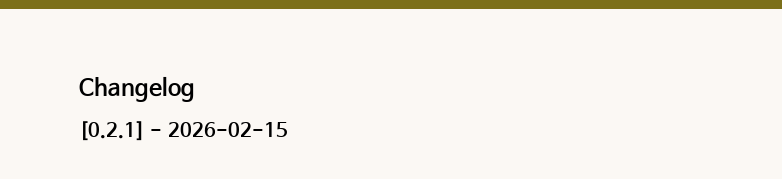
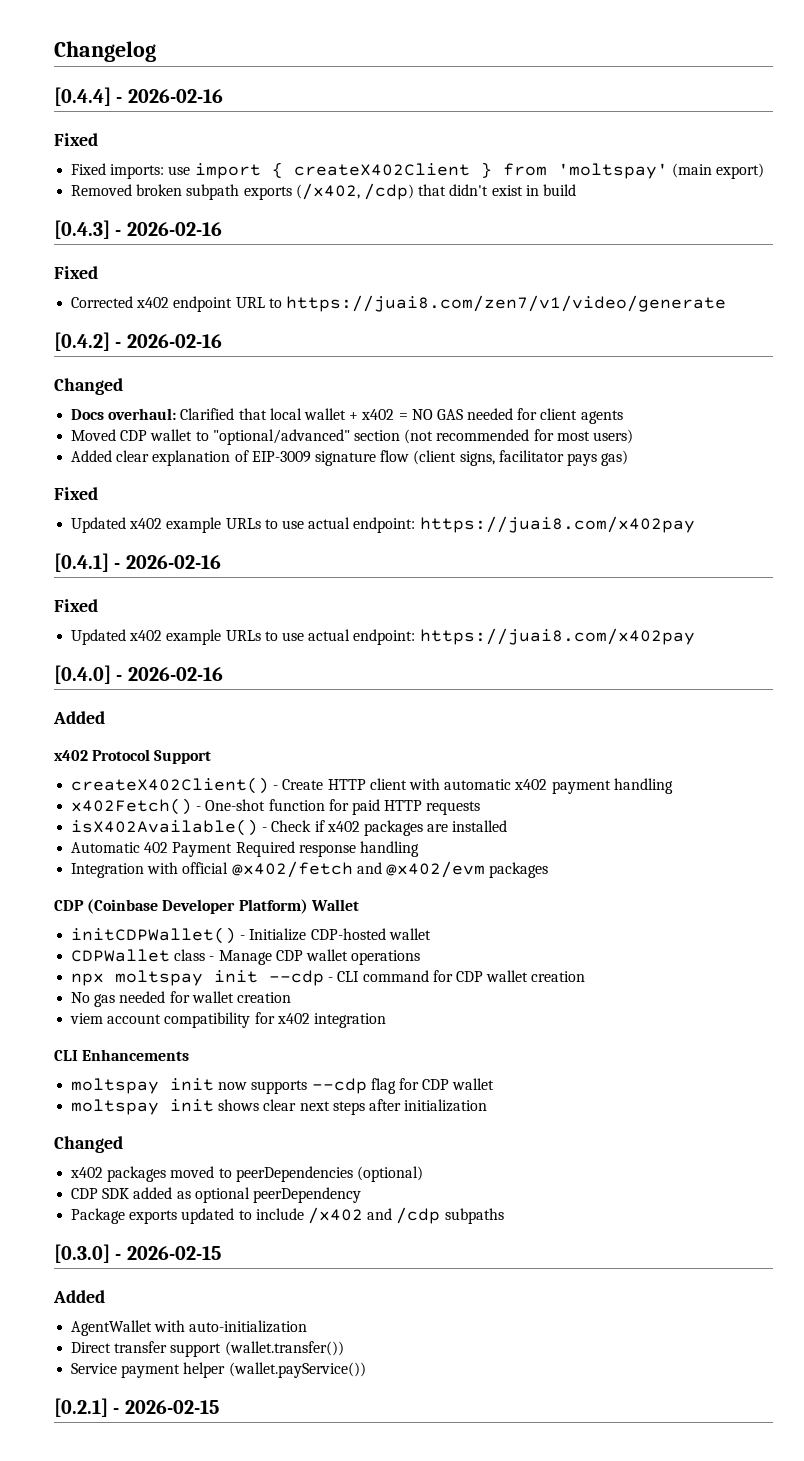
+ [0.4.4] - 2026-02-16
+ Fixed
+ Fixed imports: use import { createX402Client } from 'moltspay' (main export)
+ Removed broken subpath exports (/x402, /cdp) that didn't exist in build
+ [0.4.3] - 2026-02-16
+ Fixed
+ Corrected x402 endpoint URL to https://juai8.com/zen7/v1/video/generate
+ [0.4.2] - 2026-02-16
+ Changed
+ Docs overhaul: Clarified that local wallet + x402 = NO GAS needed for client agents
+ Moved CDP wallet to "optional/advanced" section (not recommended for most users)
+ Added clear explanation of EIP-3009 signature flow (client signs, facilitator pays gas)
+ Fixed
+ Updated x402 example URLs to use actual endpoint: https://juai8.com/x402pay
+ [0.4.1] - 2026-02-16
+ Fixed
+ Updated x402 example URLs to use actual endpoint: https://juai8.com/x402pay
+ [0.4.0] - 2026-02-16
+ Added
+ x402 Protocol Support
+ createX402Client() - Create HTTP client with automatic x402 payment handling
+ x402Fetch() - One-shot function for paid HTTP requests
+ isX402Available() - Check if x402 packages are installed
+ Automatic 402 Payment Required response handling
+ Integration with official @x402/fetch and @x402/evm packages
+ CDP (Coinbase Developer Platform) Wallet
+ initCDPWallet() - Initialize CDP-hosted wallet
+ CDPWallet class - Manage CDP wallet operations
+ npx moltspay init --cdp - CLI command for CDP wallet creation
+ No gas needed for wallet creation
+ viem account compatibility for x402 integration
+ CLI Enhancements
+ moltspay init now supports --cdp flag for CDP wallet
+ moltspay init shows clear next steps after initialization
+ Changed
+ x402 packages moved to peerDependencies (optional)
+ CDP SDK added as optional peerDependency
+ Package exports updated to include /x402 and /cdp subpaths
+ [0.3.0] - 2026-02-15
+ Added
+ AgentWallet with auto-initialization
+ Direct transfer support (wallet.transfer())
+ Service payment helper (wallet.payService())

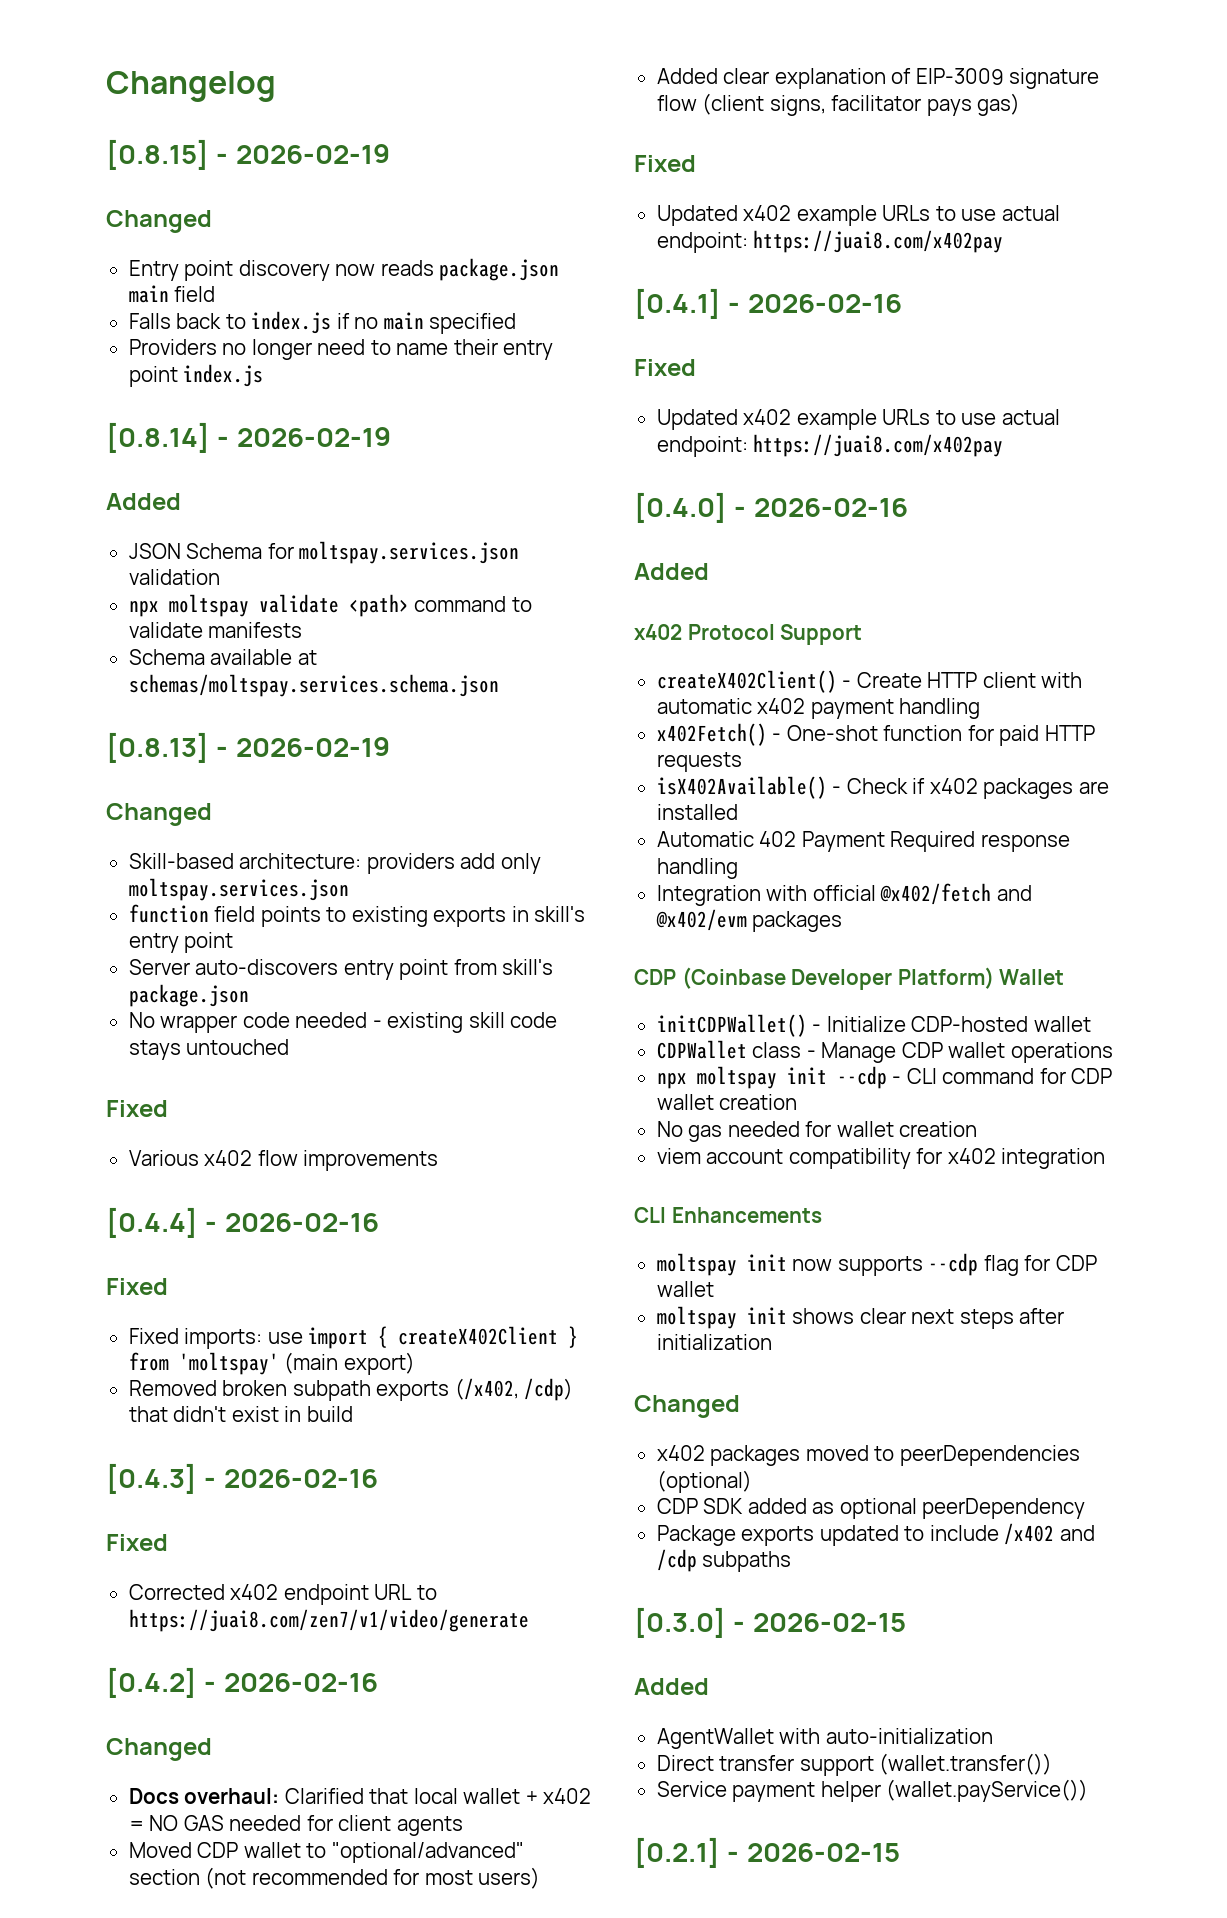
+ [0.8.15] - 2026-02-19
+ Changed
+ Entry point discovery now reads package.json main field
+ Falls back to index.js if no main specified
+ Providers no longer need to name their entry point index.js
+ [0.8.14] - 2026-02-19
+ Added
+ JSON Schema for moltspay.services.json validation
+ npx moltspay validate <path> command to validate manifests
+ Schema available at schemas/moltspay.services.schema.json
+ [0.8.13] - 2026-02-19
+ Changed
+ Skill-based architecture: providers add only moltspay.services.json
+ function field points to existing exports in skill's entry point
+ Server auto-discovers entry point from skill's package.json
+ No wrapper code needed - existing skill code stays untouched
+ Fixed
+ Various x402 flow improvements

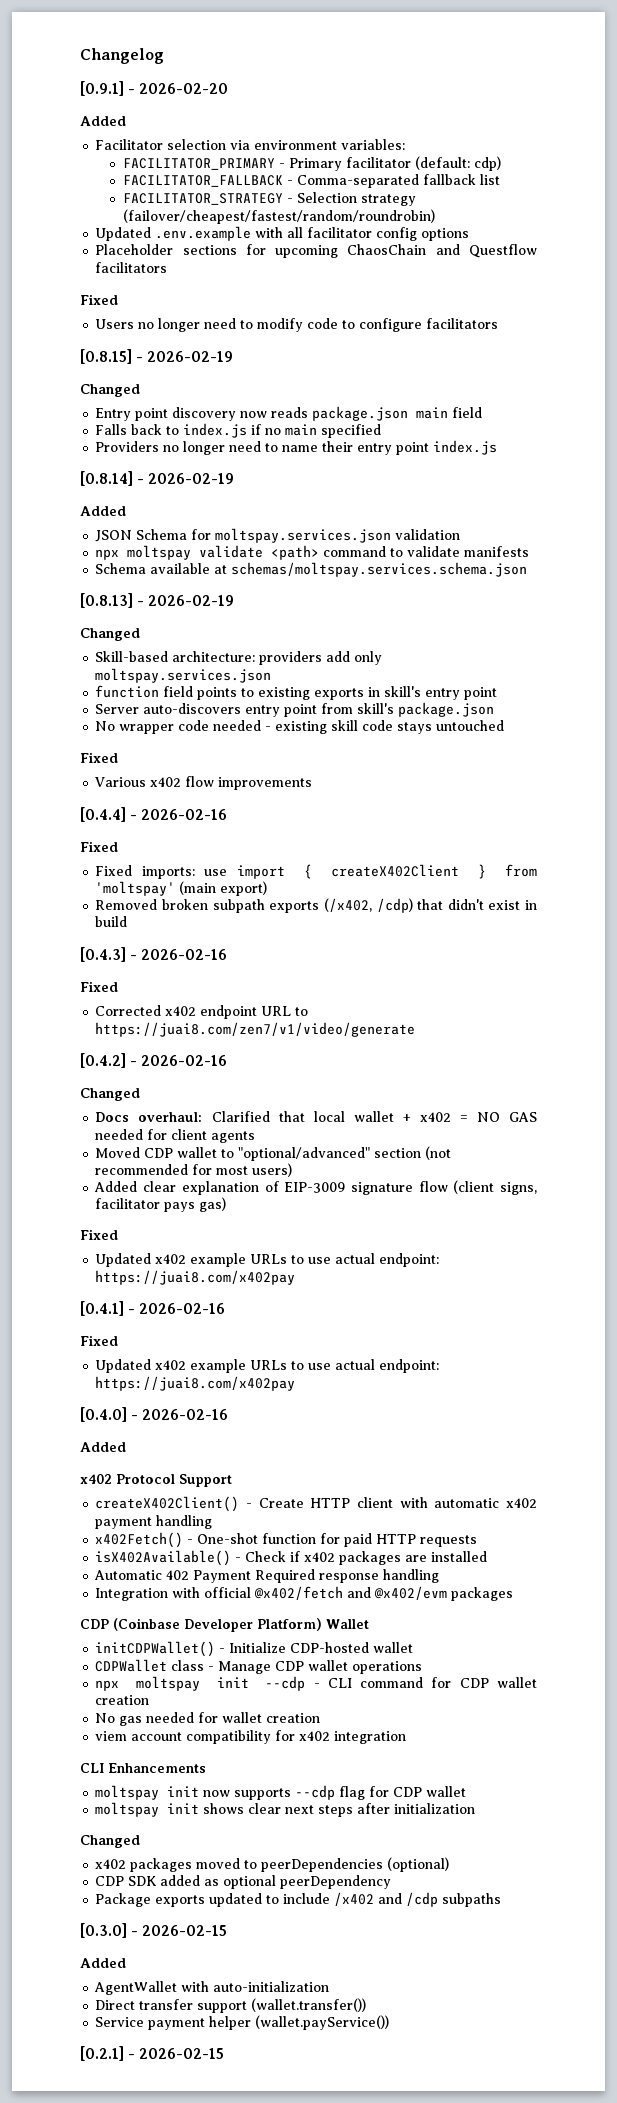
+ [0.9.1] - 2026-02-20
+ Added
+ Facilitator selection via environment variables:
+ FACILITATOR_PRIMARY - Primary facilitator (default: cdp)
+ FACILITATOR_FALLBACK - Comma-separated fallback list
+ FACILITATOR_STRATEGY - Selection strategy (failover/cheapest/fastest/random/roundrobin)
+ Updated .env.example with all facilitator config options
+ Placeholder sections for upcoming ChaosChain and Questflow facilitators
+ Fixed
+ Users no longer need to modify code to configure facilitators

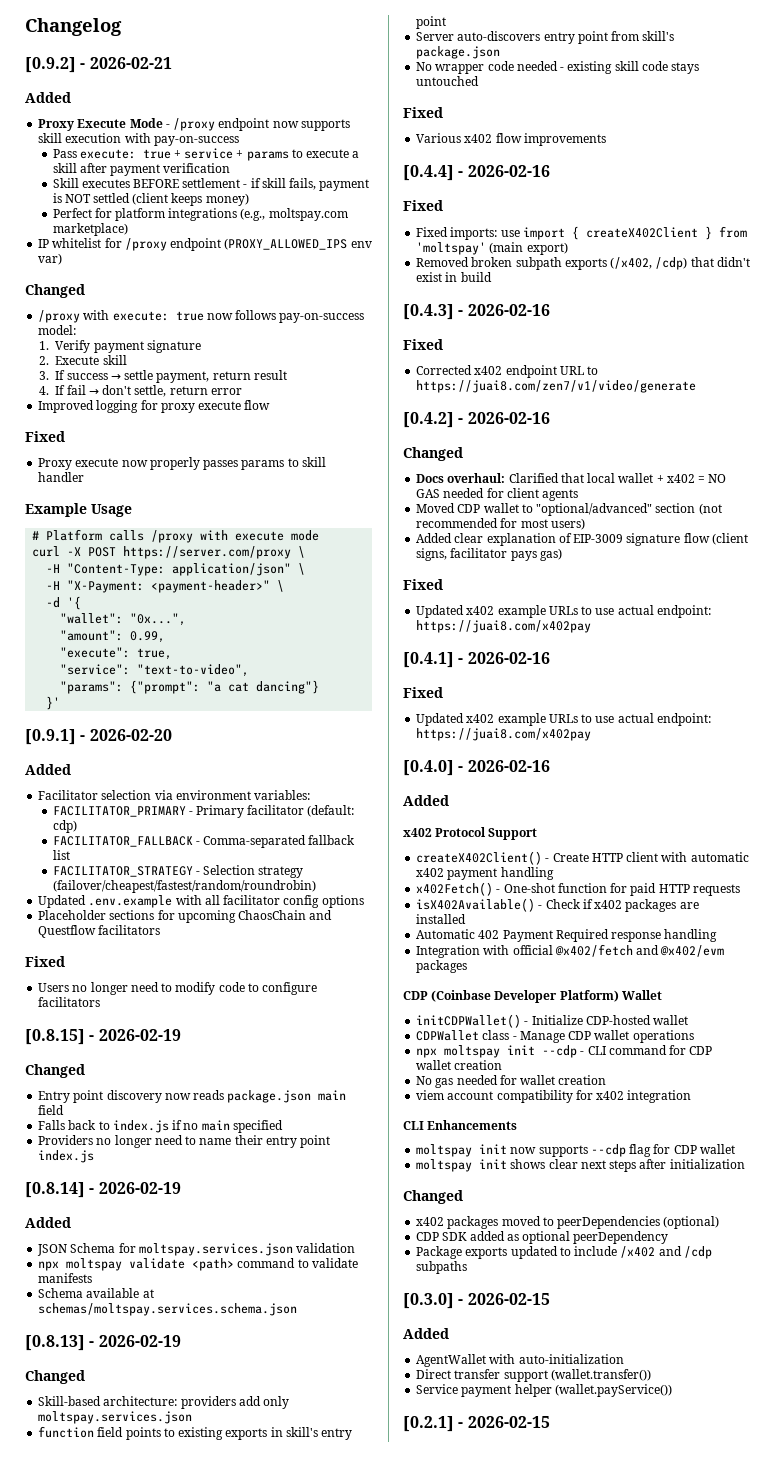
+ [0.9.2] - 2026-02-21
+ Added
+ Proxy Execute Mode - /proxy endpoint now supports skill execution with pay-on-success
+ Pass execute: true + service + params to execute a skill after payment verification
+ Skill executes BEFORE settlement - if skill fails, payment is NOT settled (client keeps money)
+ Perfect for platform integrations (e.g., moltspay.com marketplace)
+ IP whitelist for /proxy endpoint (PROXY_ALLOWED_IPS env var)
+ Changed
+ /proxy with execute: true now follows pay-on-success model:
+ 1. Verify payment signature
+ 2. Execute skill
+ 3. If success → settle payment, return result
+ 4. If fail → don't settle, return error
+ Improved logging for proxy execute flow
+ Fixed
+ Proxy execute now properly passes params to skill handler
+ Example Usage
+ # Platform calls /proxy with execute mode
+ curl -X POST https://server.com/proxy \
+ -H "Content-Type: application/json" \
+ -H "X-Payment: <payment-header>" \
+ -d '{
+ "wallet": "0x...",
+ "amount": 0.99,
+ "execute": true,
+ "service": "text-to-video",
+ "params": {"prompt": "a cat dancing"}
+ }'

